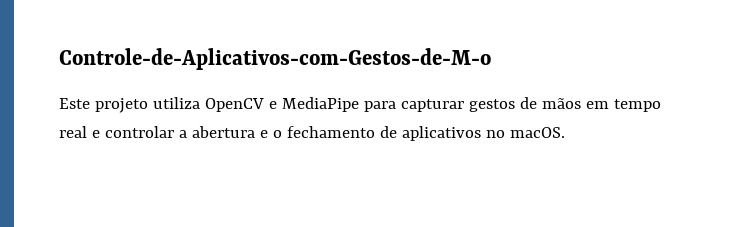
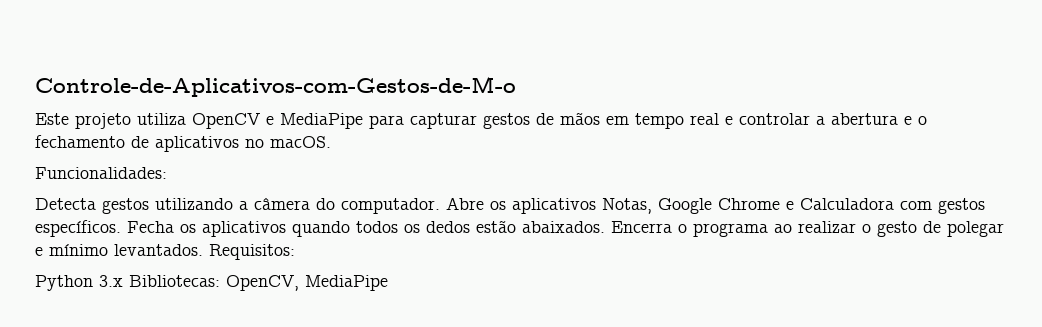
+ Funcionalidades:
+ Detecta gestos utilizando a câmera do computador. Abre os aplicativos Notas, Google Chrome e Calculadora com gestos específicos. Fecha os aplicativos quando todos os dedos estão abaixados. Encerra o programa ao realizar o gesto de polegar e mínimo levantados. Requisitos:
+ Python 3.x Bibliotecas: OpenCV, MediaPipe

